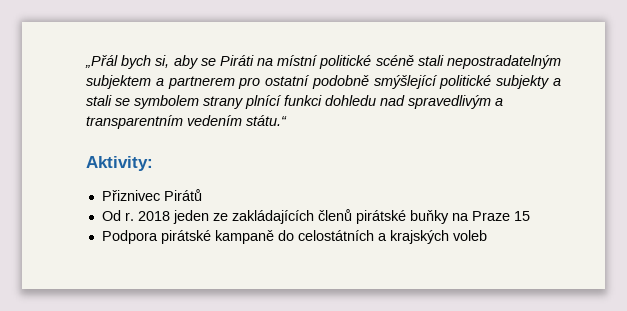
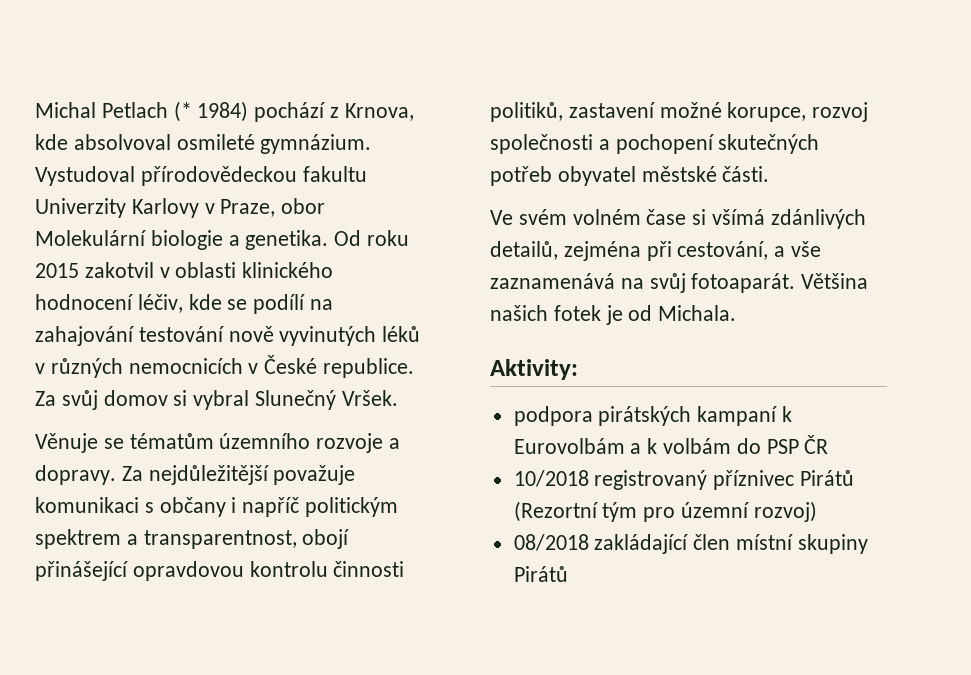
- „Přál bych si, aby se Piráti na místní politické scéně stali nepostradatelným subjektem a partnerem pro ostatní podobně smýšlející politické subjekty a stali se symbolem strany plnící funkci dohledu nad spravedlivým a transparentním vedením státu.“
+ Michal Petlach (* 1984) pochází z Krnova, kde absolvoval osmileté gymnázium. Vystudoval přírodovědeckou fakultu Univerzity Karlovy v Praze, obor Molekulární biologie a genetika. Od roku 2015 zakotvil v oblasti klinického hodnocení léčiv, kde se podílí na zahajování testování nově vyvinutých léků v různých nemocnicích v České republice. Za svůj domov si vybral Slunečný Vršek.
+ Věnuje se tématům územního rozvoje a dopravy. Za nejdůležitější považuje komunikaci s občany i napříč politickým spektrem a transparentnost, obojí přinášející opravdovou kontrolu činnosti politiků, zastavení možné korupce, rozvoj společnosti a pochopení skutečných potřeb obyvatel městské části.
+ Ve svém volném čase si všímá zdánlivých detailů, zejména při cestování, a vše zaznamenává na svůj fotoaparát. Většina našich fotek je od Michala.
  Aktivity:
- Přiznivec Pirátů
- Od r. 2018 jeden ze zakládajících členů pirátské buňky na Praze 15
- Podpora pirátské kampaně do celostátních a krajských voleb
+ podpora pirátských kampaní k Eurovolbám a k volbám do PSP ČR
+ 10/2018 registrovaný příznivec Pirátů (Rezortní tým pro územní rozvoj)
+ 08/2018 zakládající člen místní skupiny Pirátů

